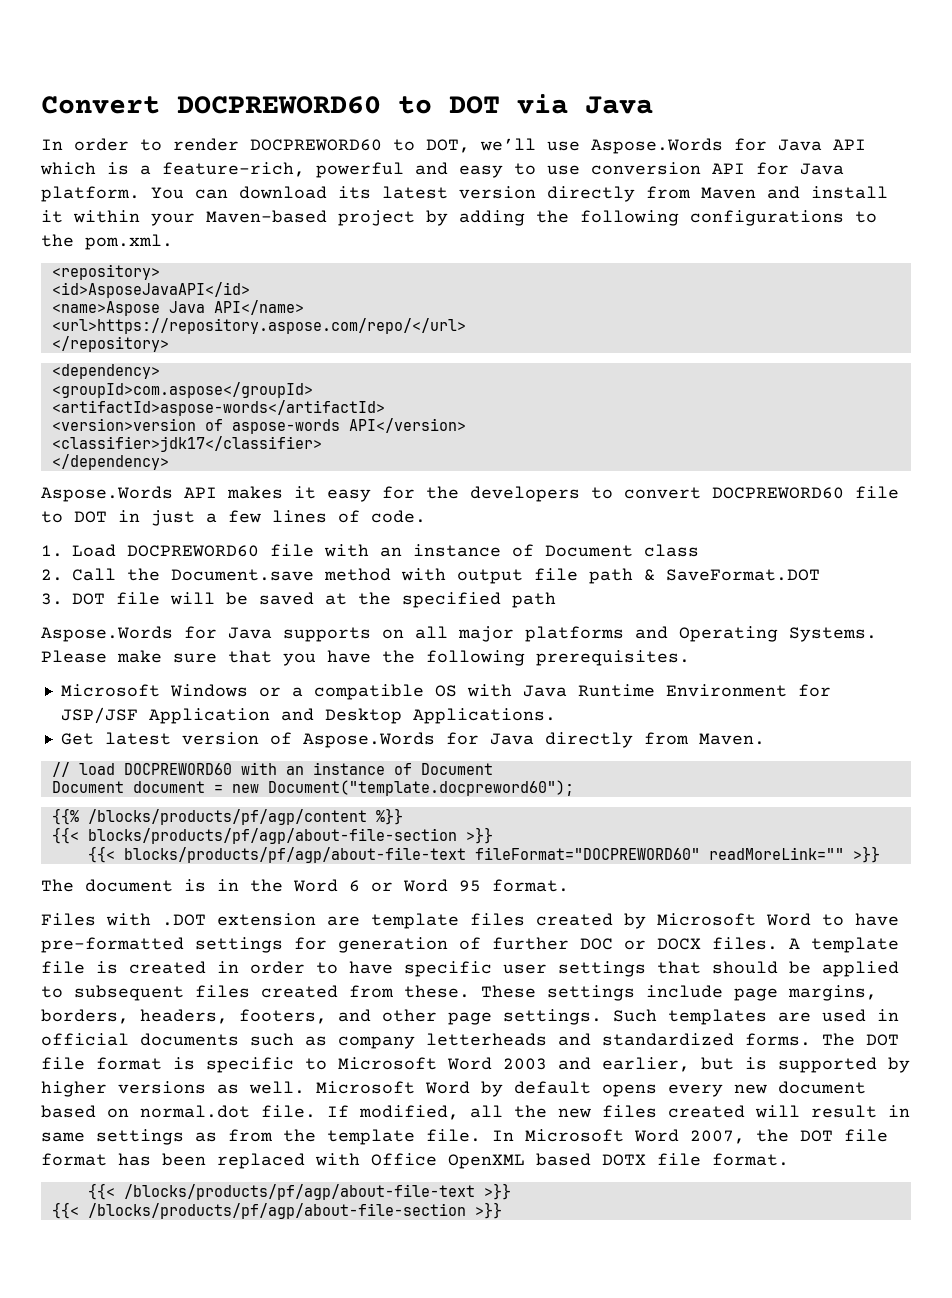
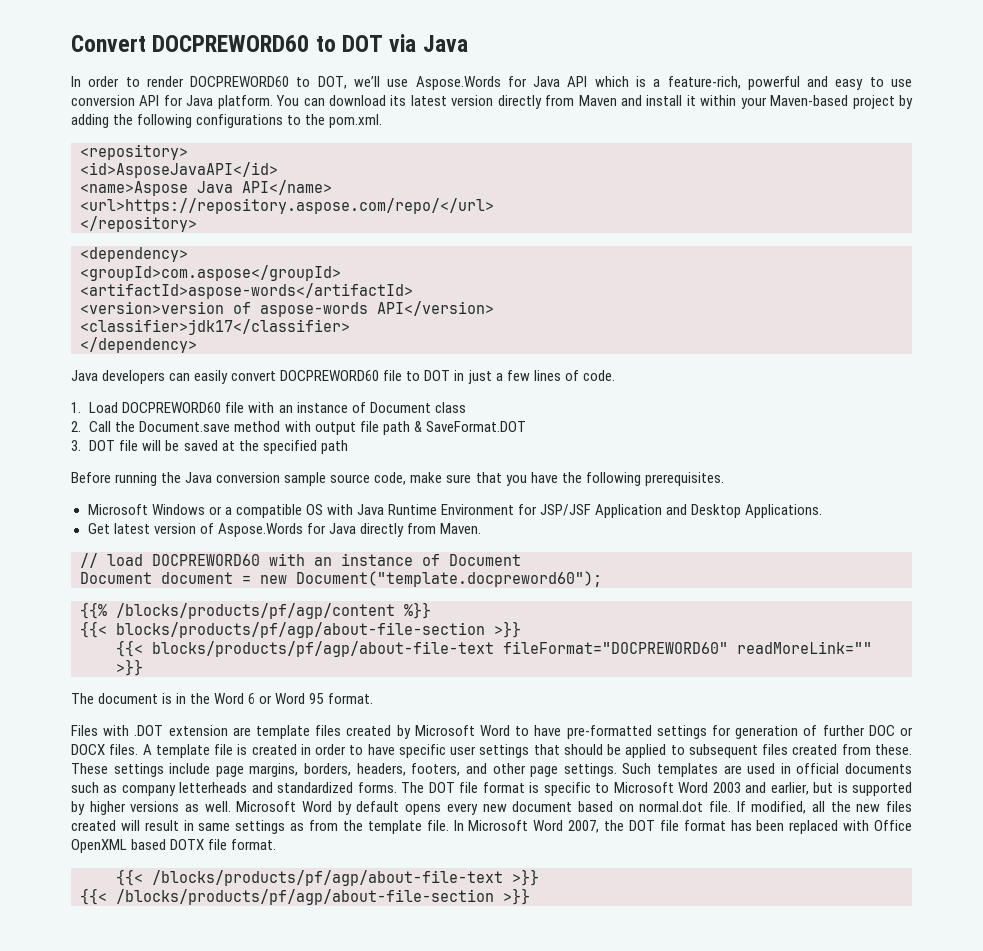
- Aspose.Words API makes it easy for the developers to convert DOCPREWORD60 file to DOT in just a few lines of code.
+ Java developers can easily convert DOCPREWORD60 file to DOT in just a few lines of code.
- Aspose.Words for Java supports on all major platforms and Operating Systems. Please make sure that you have the following prerequisites.
+ Before running the Java conversion sample source code, make sure that you have the following prerequisites.

